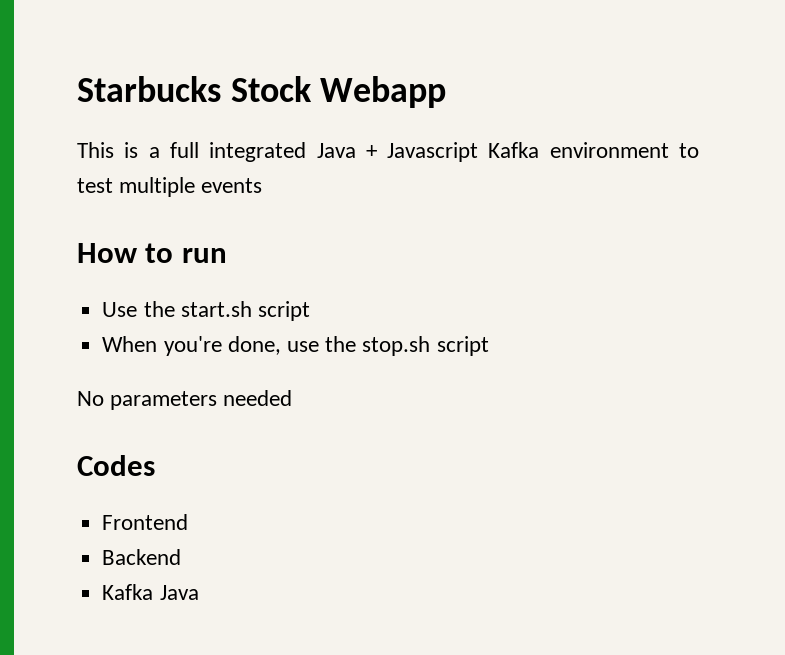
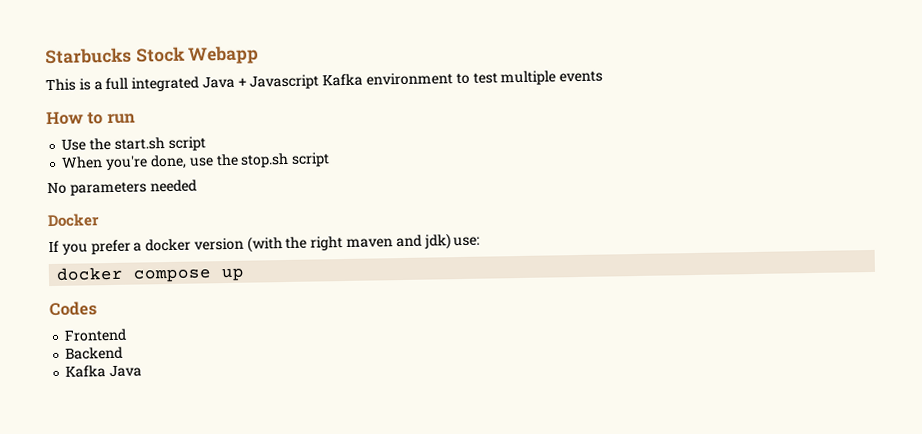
+ Docker
+ If you prefer a docker version (with the right maven and jdk) use:
+ docker compose up

